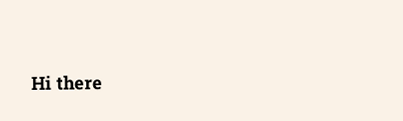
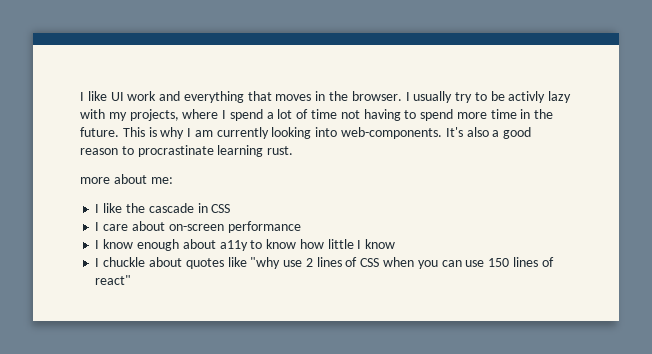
- Hi there
+ I like UI work and everything that moves in the browser. I usually try to be activly lazy with my projects, where I spend a lot of time not having to spend more time in the future. This is why I am currently looking into web-components. It's also a good reason to procrastinate learning rust.
+ more about me:
+ I like the cascade in CSS
+ I care about on-screen performance
+ I know enough about a11y to know how little I know
+ I chuckle about quotes like "why use 2 lines of CSS when you can use 150 lines of react"

